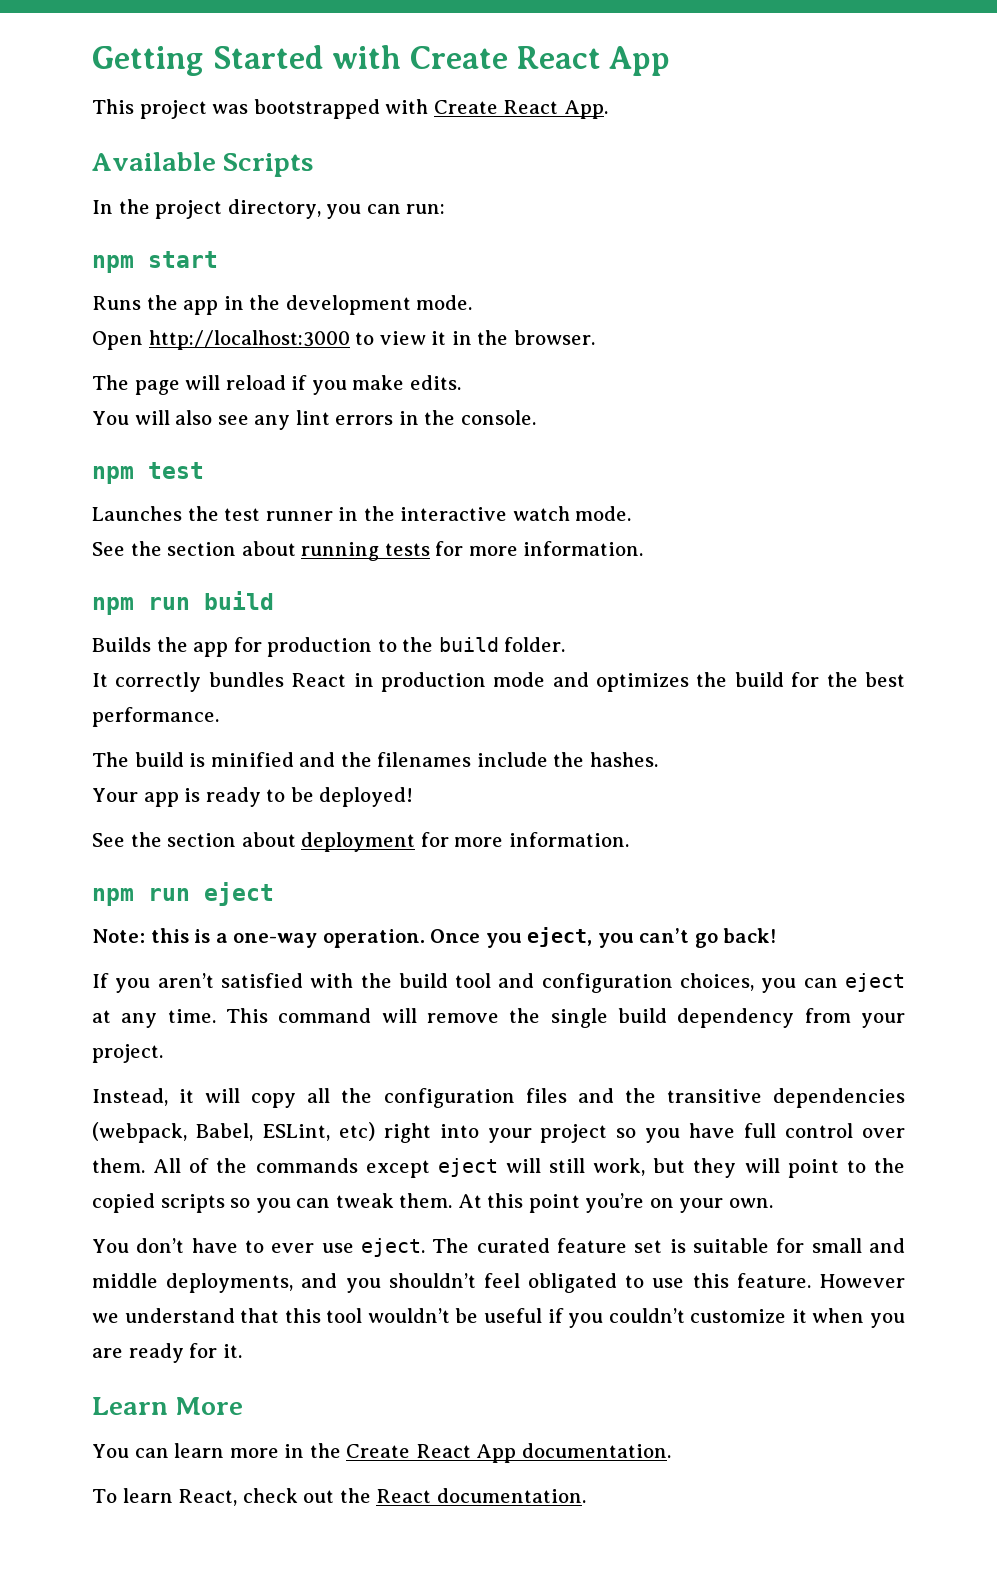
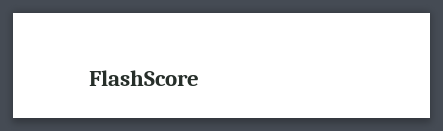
- Getting Started with Create React App
- This project was bootstrapped with Create React App.
- Available Scripts
- In the project directory, you can run:
- npm start
- Runs the app in the development mode.
- Open http://localhost:3000 to view it in the browser.
- The page will reload if you make edits.
- You will also see any lint errors in the console.
- npm test
- Launches the test runner in the interactive watch mode.
- See the section about running tests for more information.
- npm run build
- Builds the app for production to the build folder.
- It correctly bundles React in production mode and optimizes the build for the best performance.
- The build is minified and the filenames include the hashes.
- Your app is ready to be deployed!
- See the section about deployment for more information.
- npm run eject
- Note: this is a one-way operation. Once you eject, you can’t go back!
- If you aren’t satisfied with the build tool and configuration choices, you can eject at any time. This command will remove the single build dependency from your project.
- Instead, it will copy all the configuration files and the transitive dependencies (webpack, Babel, ESLint, etc) right into your project so you have full control over them. All of the commands except eject will still work, but they will point to the copied scripts so you can tweak them. At this point you’re on your own.
- You don’t have to ever use eject. The curated feature set is suitable for small and middle deployments, and you shouldn’t feel obligated to use this feature. However we understand that this tool wouldn’t be useful if you couldn’t customize it when you are ready for it.
- Learn More
- You can learn more in the Create React App documentation.
- To learn React, check out the React documentation.
+ FlashScore

